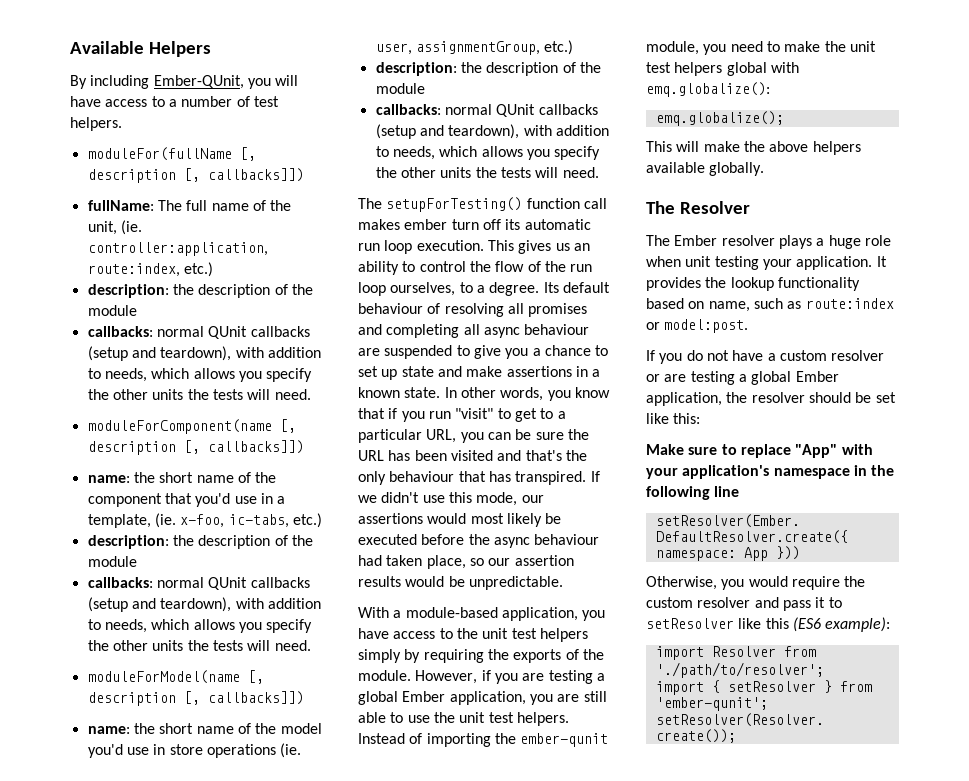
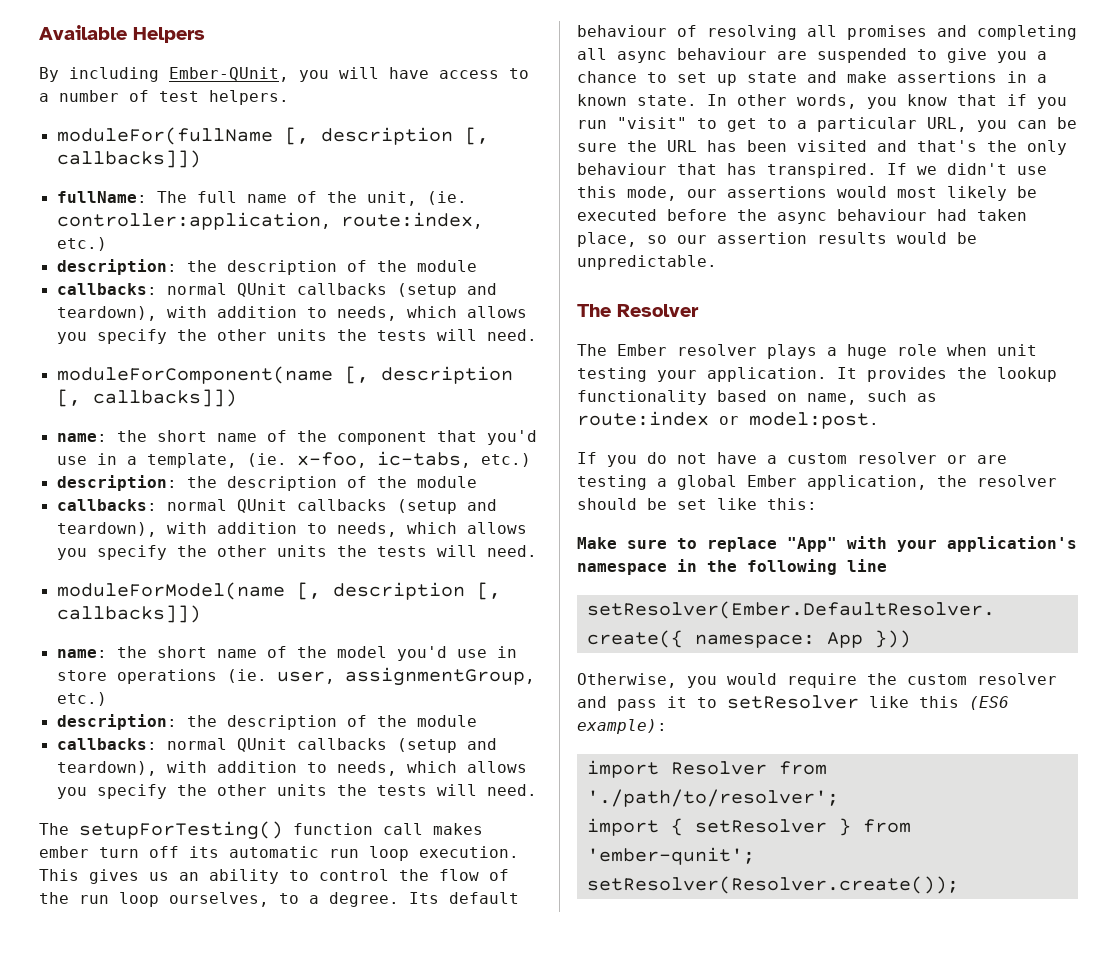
- With a module-based application, you have access to the unit test helpers simply by requiring the exports of the module. However, if you are testing a global Ember application, you are still able to use the unit test helpers. Instead of importing the ember-qunit module, you need to make the unit test helpers global with emq.globalize():
- emq.globalize();
- This will make the above helpers available globally.

